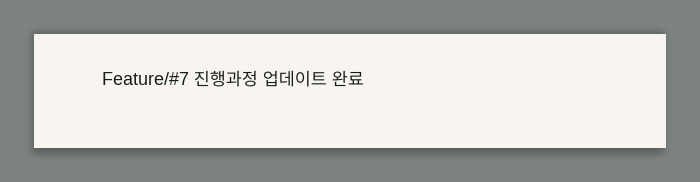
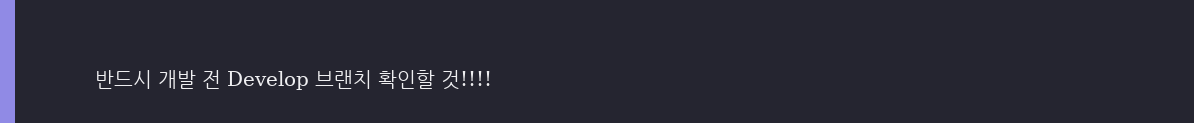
- Feature/#7 진행과정 업데이트 완료
+ 반드시 개발 전 Develop 브랜치 확인할 것!!!!

